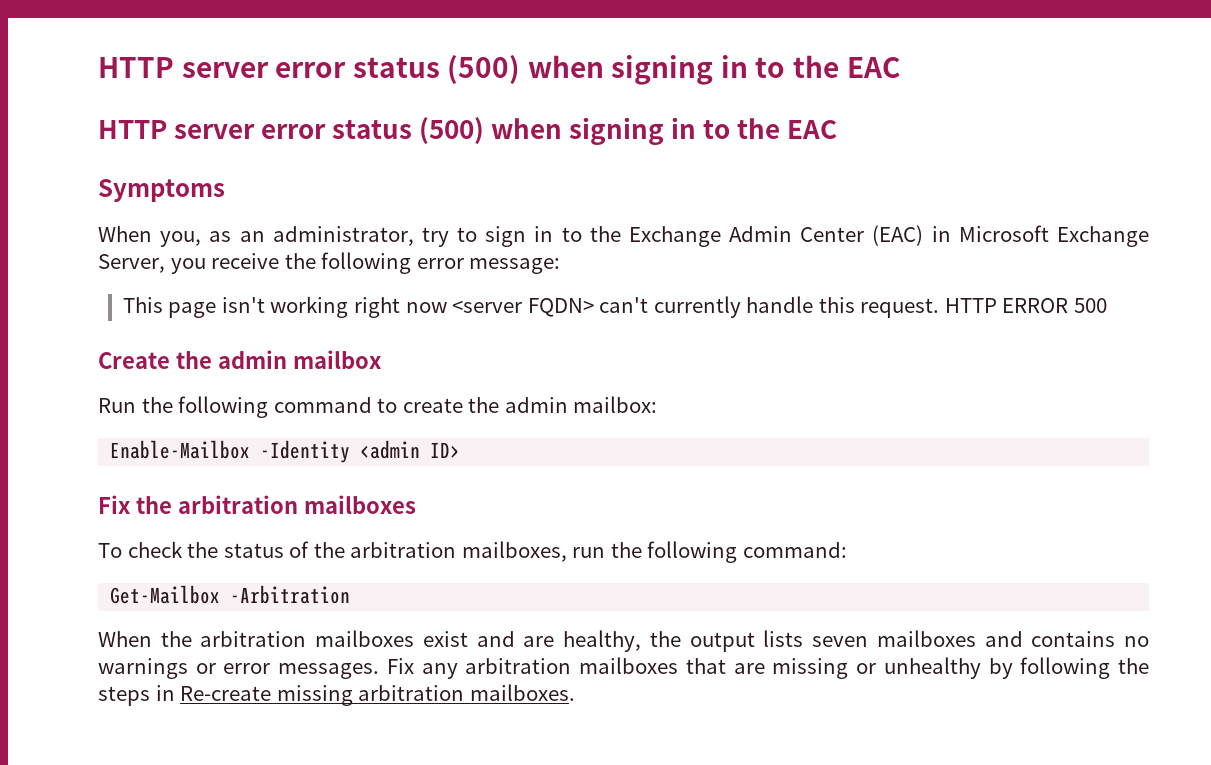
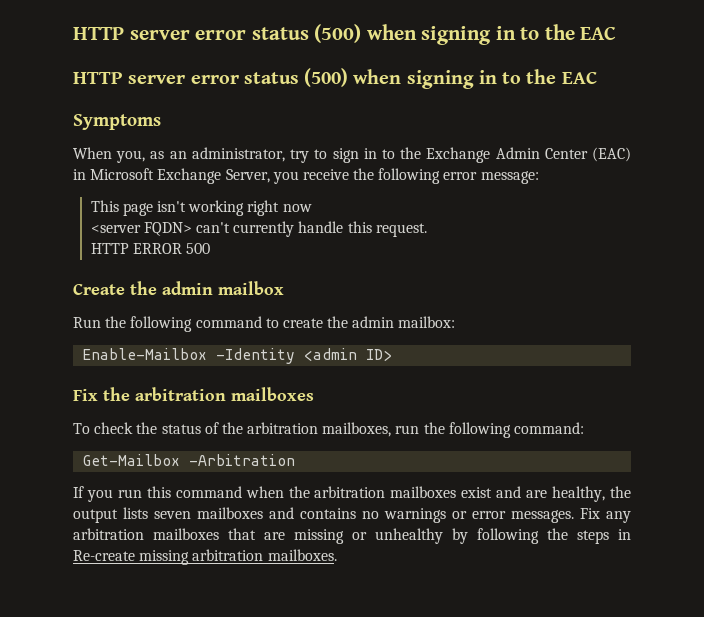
- This page isn't working right now <server FQDN> can't currently handle this request. HTTP ERROR 500
+ This page isn't working right now
+ <server FQDN> can't currently handle this request.
+ HTTP ERROR 500
- When the arbitration mailboxes exist and are healthy, the output lists seven mailboxes and contains no warnings or error messages.
+ If you run this command when the arbitration mailboxes exist and are healthy, the output lists seven mailboxes and contains no warnings or error messages.

